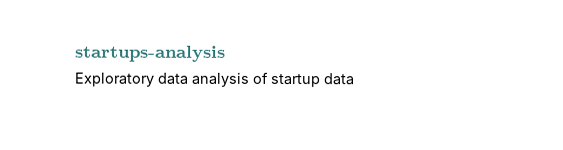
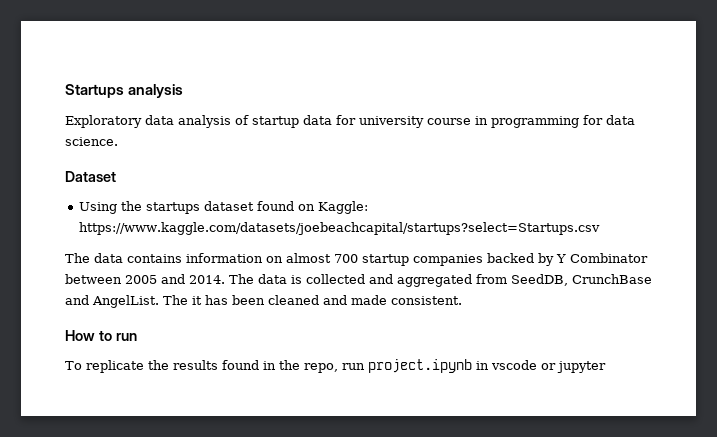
- startups-analysis
+ Startups analysis
- Exploratory data analysis of startup data
+ Exploratory data analysis of startup data for university course in programming for data science.
+ Dataset
+ Using the startups dataset found on Kaggle: https://www.kaggle.com/datasets/joebeachcapital/startups?select=Startups.csv
+ The data contains information on almost 700 startup companies backed by Y Combinator between 2005 and 2014. The data is collected and aggregated from SeedDB, CrunchBase and AngelList. The it has been cleaned and made consistent.
+ How to run
+ To replicate the results found in the repo, run project.ipynb in vscode or jupyter

